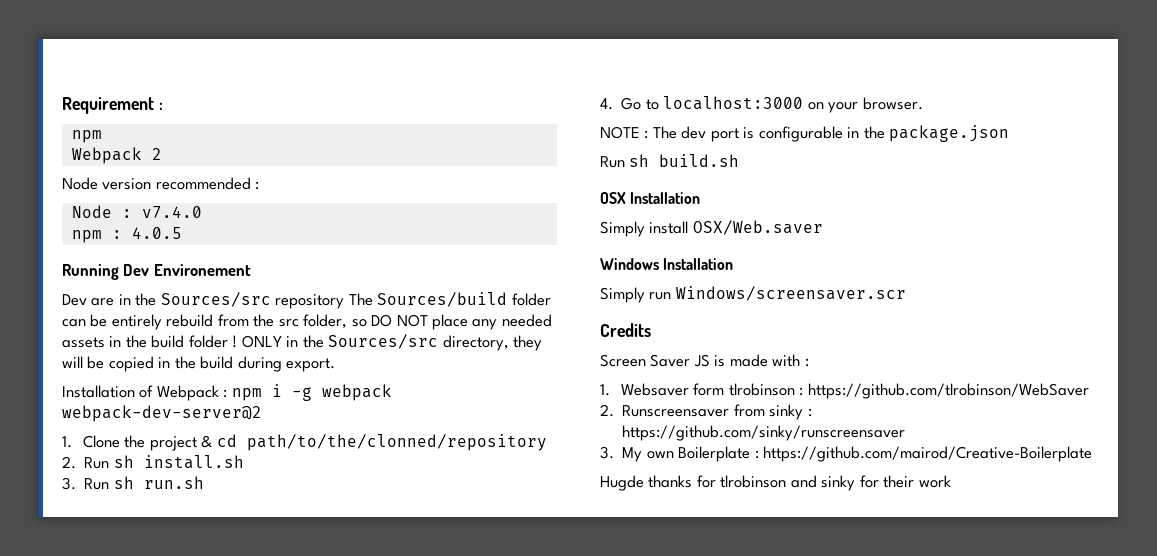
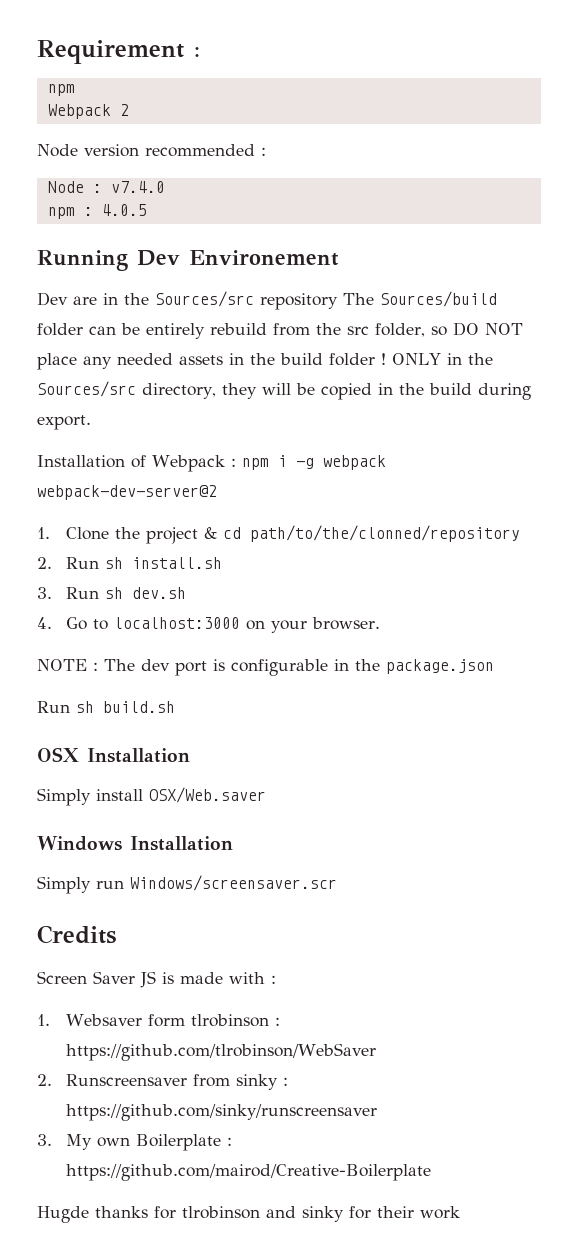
- 3. Run sh run.sh
+ 3. Run sh dev.sh

